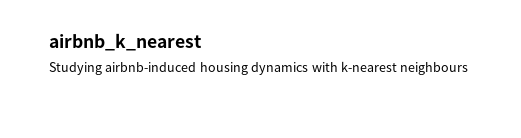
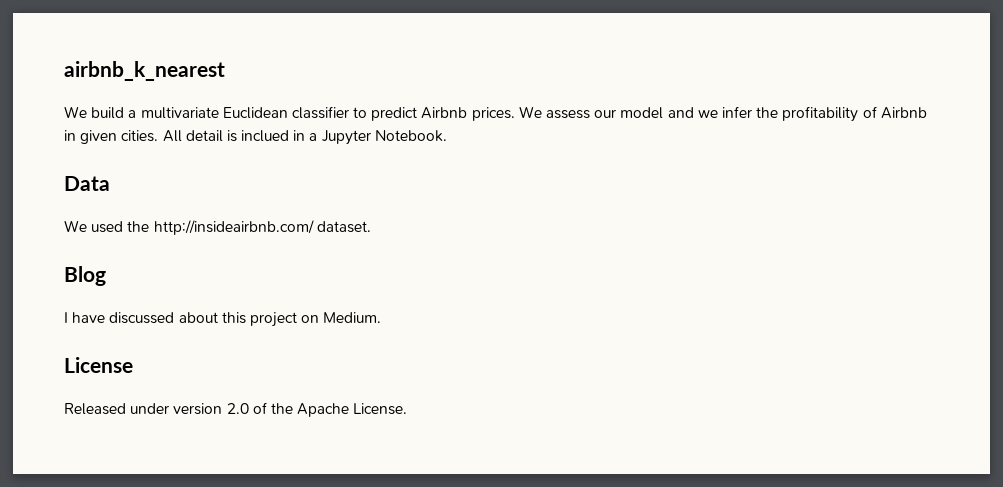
- Studying airbnb-induced housing dynamics with k-nearest neighbours
+ We build a multivariate Euclidean classifier to predict Airbnb prices. We assess our model and we infer the profitability of Airbnb in given cities. All detail is inclued in a Jupyter Notebook.
+ Data
+ We used the http://insideairbnb.com/ dataset.
+ Blog
+ I have discussed about this project on Medium.
+ License
+ Released under version 2.0 of the Apache License.

